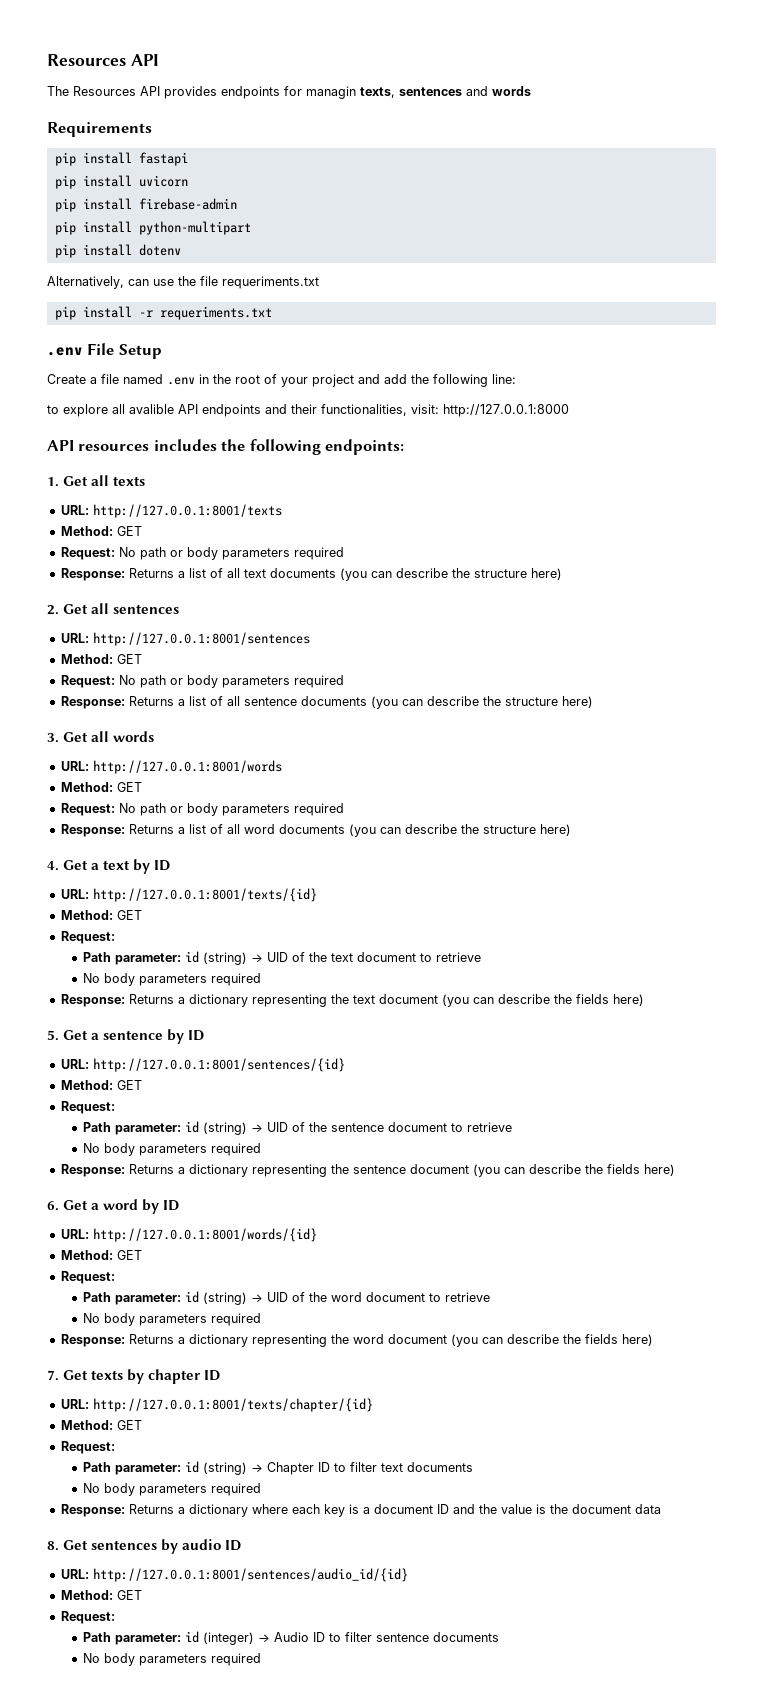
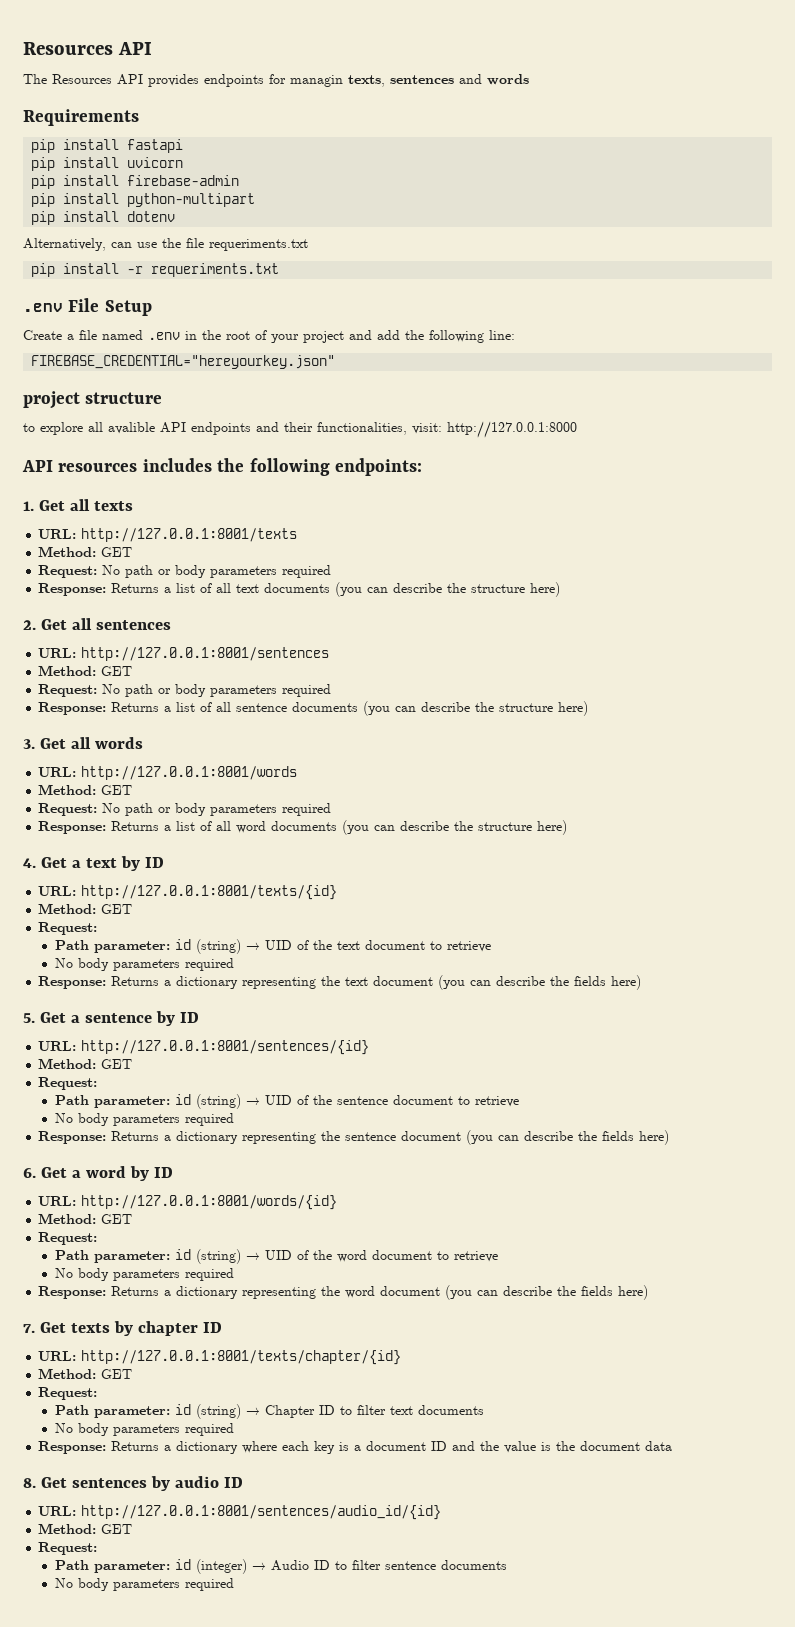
+ FIREBASE_CREDENTIAL="hereyourkey.json"
+ project structure

